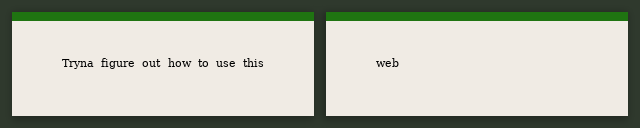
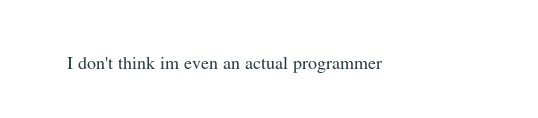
- Tryna figure out how to use this web
+ I don't think im even an actual programmer

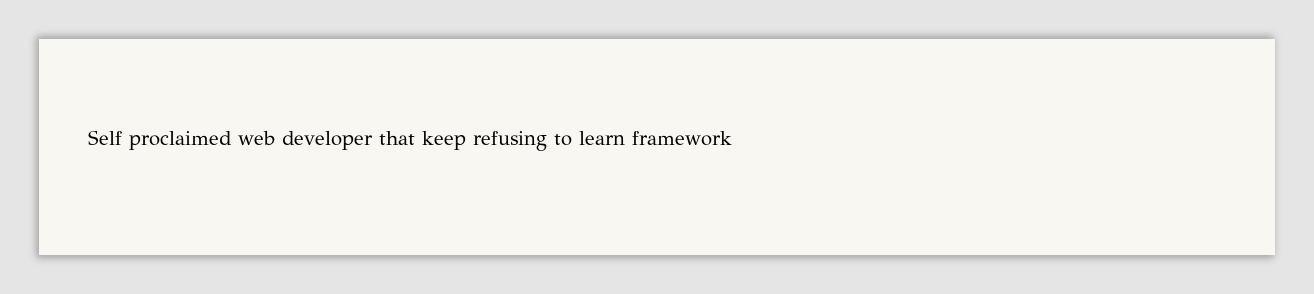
- I don't think im even an actual programmer
+ Self proclaimed web developer that keep refusing to learn framework

